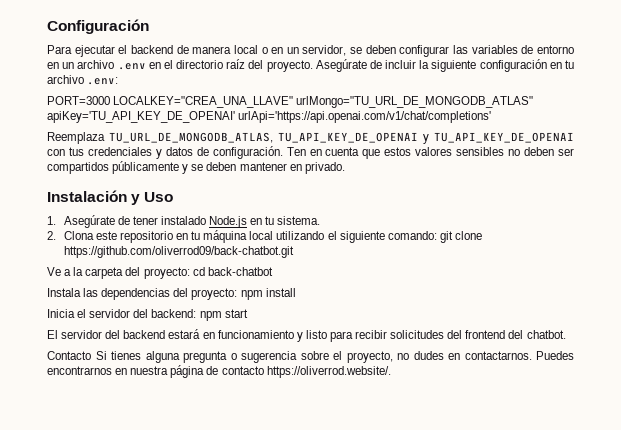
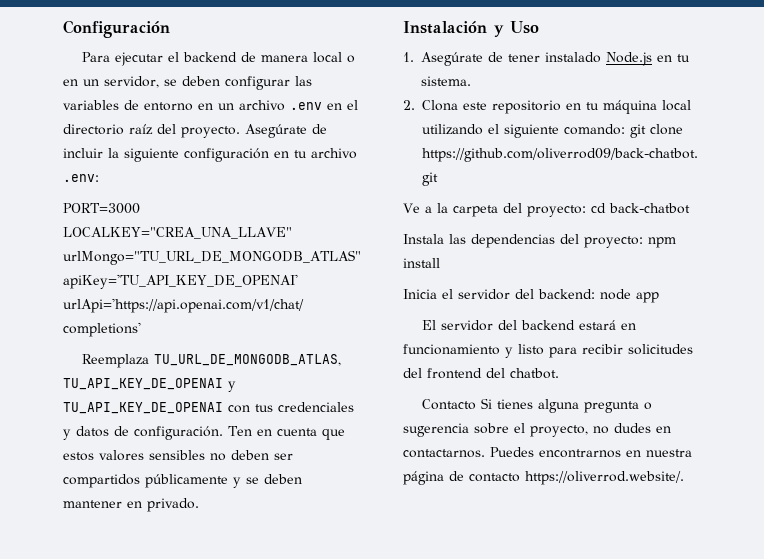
- Inicia el servidor del backend: npm start
+ Inicia el servidor del backend: node app

